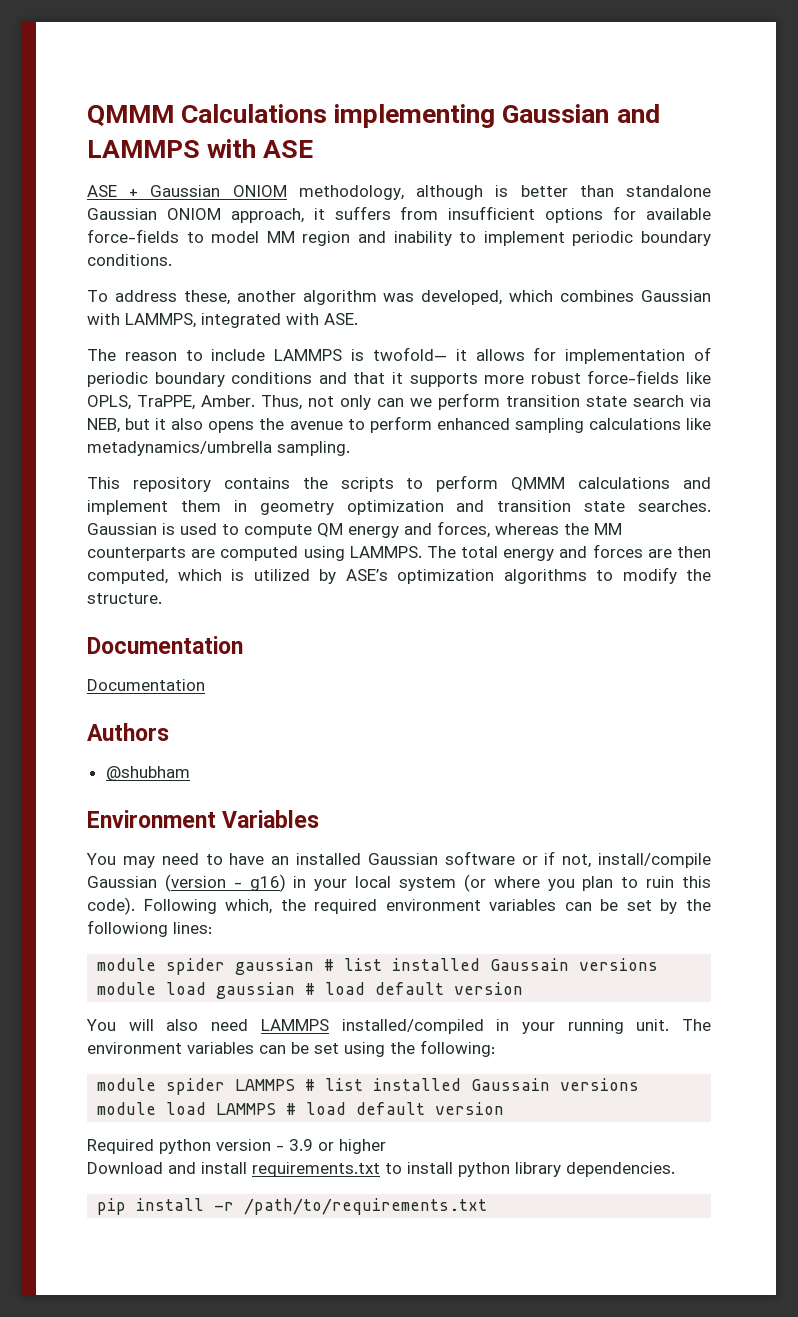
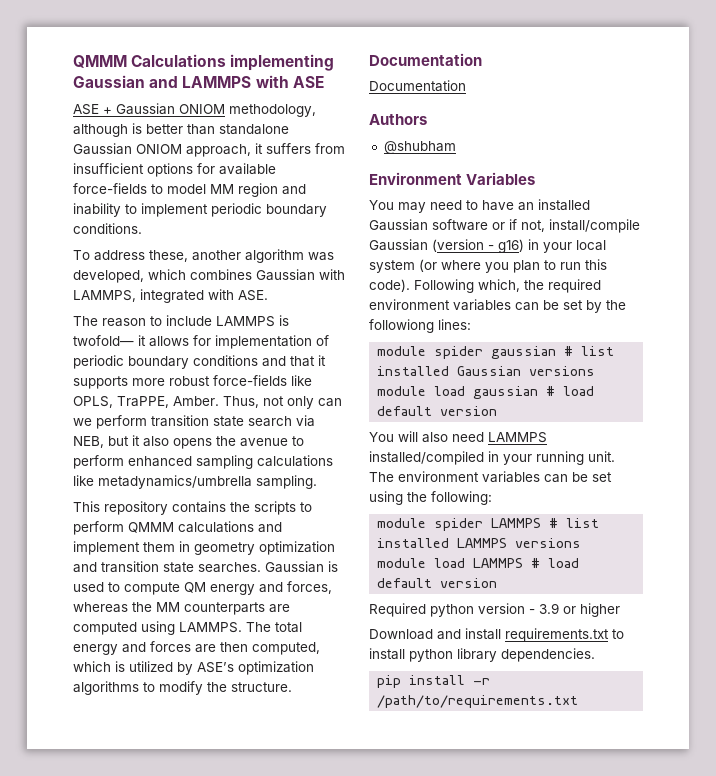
- You may need to have an installed Gaussian software or if not, install/compile Gaussian (version - g16) in your local system (or where you plan to ruin this code).
+ You may need to have an installed Gaussian software or if not, install/compile Gaussian (version - g16) in your local system (or where you plan to run this code).
- module spider gaussian # list installed Gaussain versions
+ module spider gaussian # list installed Gaussian versions
- module spider LAMMPS # list installed Gaussain versions
+ module spider LAMMPS # list installed LAMMPS versions

